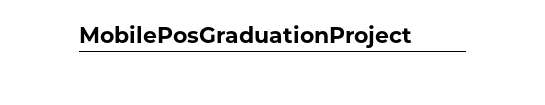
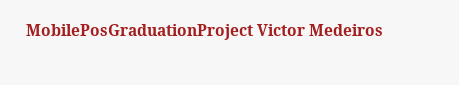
- MobilePosGraduationProject
+ MobilePosGraduationProject Victor Medeiros

